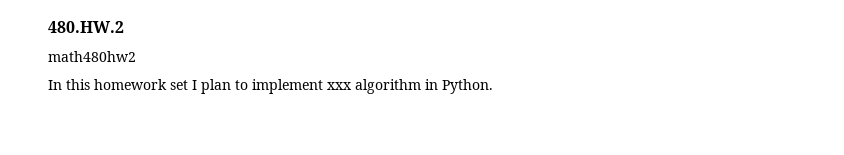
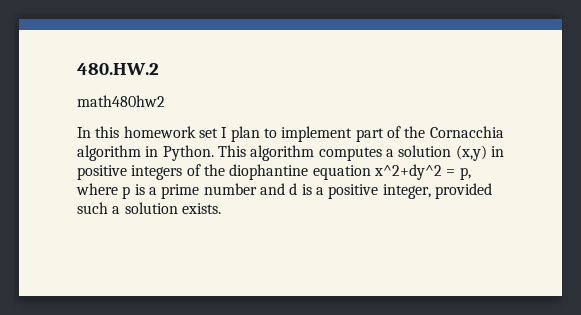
- In this homework set I plan to implement xxx algorithm in Python.
+ In this homework set I plan to implement part of the Cornacchia algorithm in Python. This algorithm computes a solution (x,y) in positive integers of the diophantine equation x^2+dy^2 = p, where p is a prime number and d is a positive integer, provided such a solution exists.

